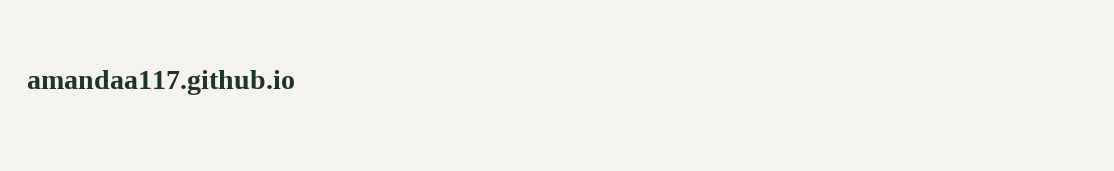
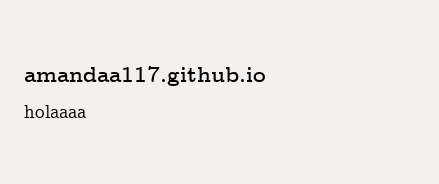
+ holaaaa

